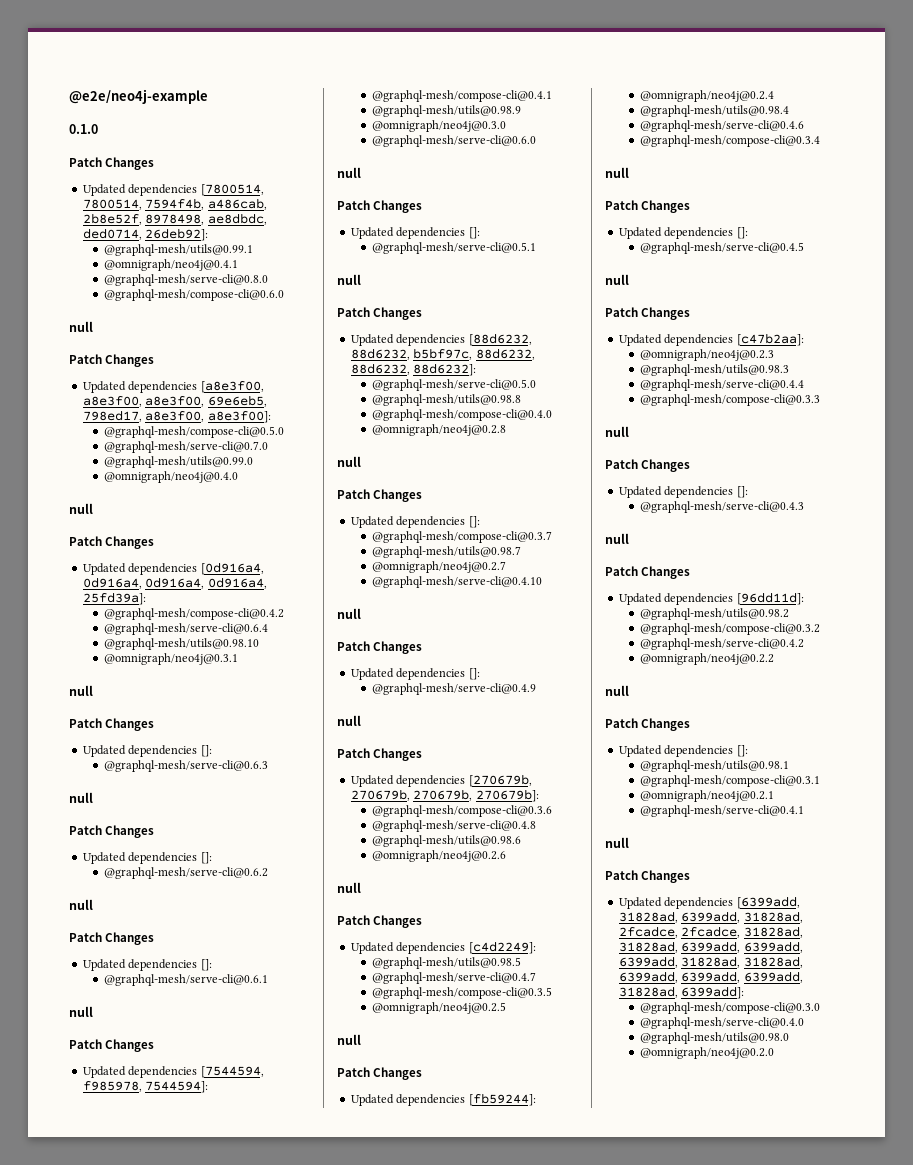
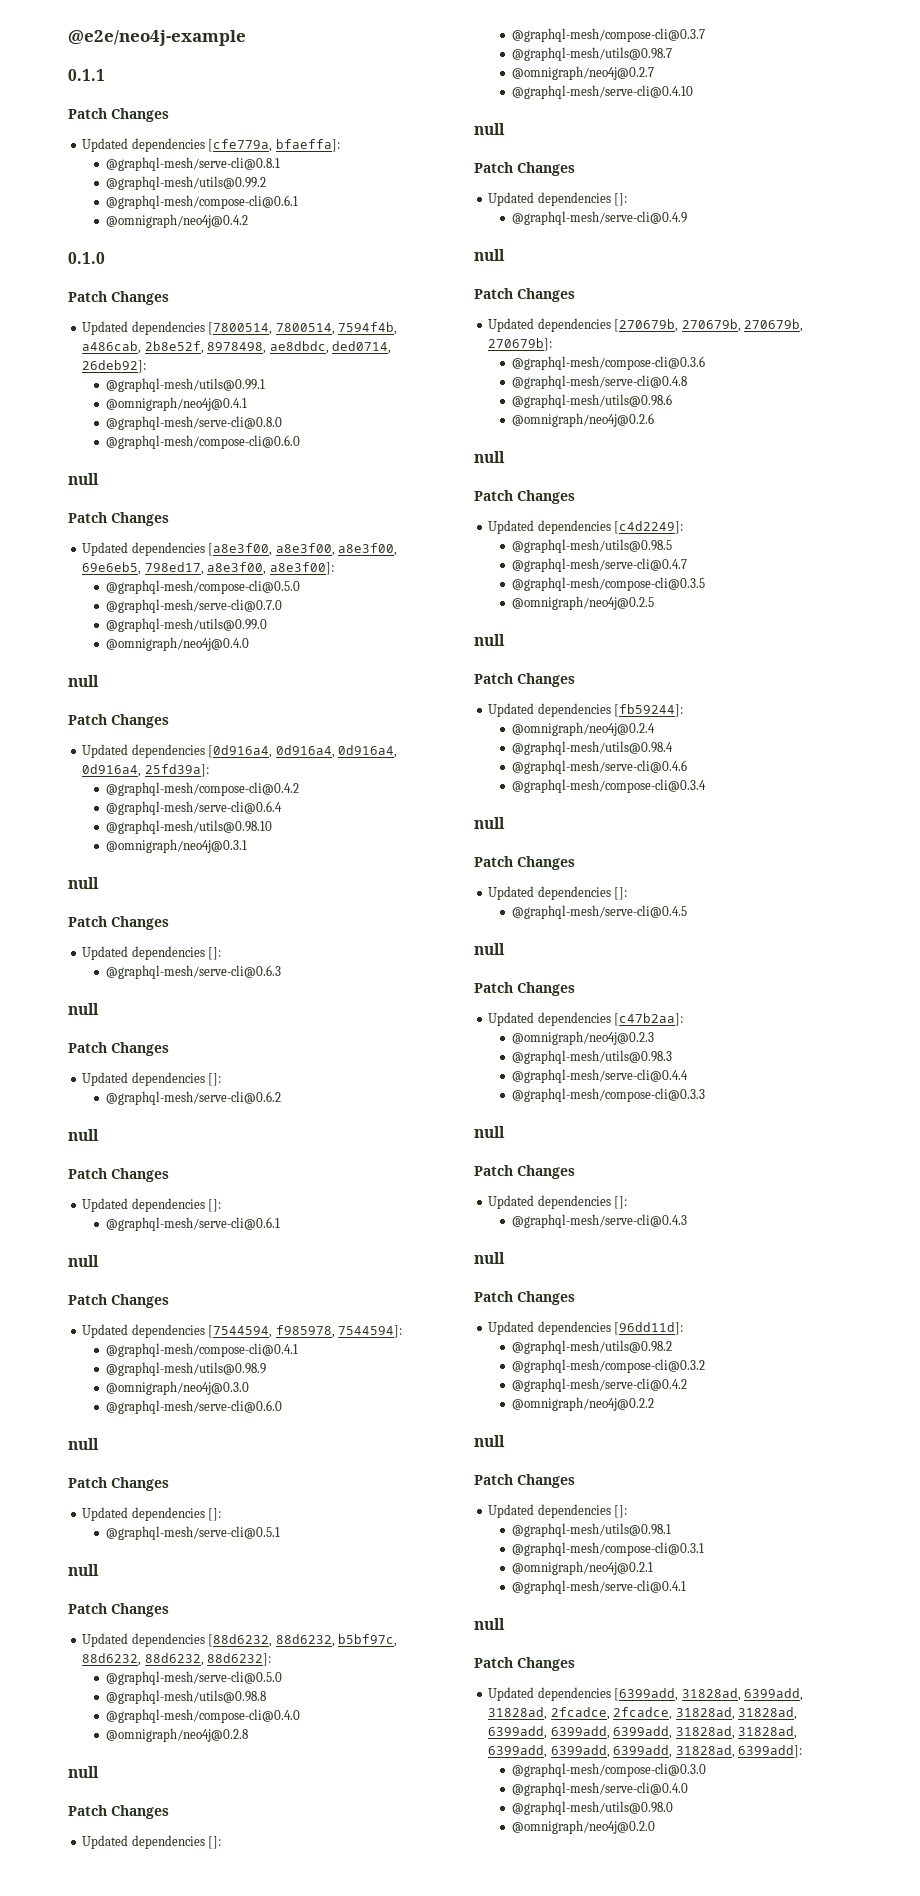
+ 0.1.1
+ Patch Changes
+ Updated dependencies [cfe779a, bfaeffa]:
+ @graphql-mesh/serve-cli@0.8.1
+ @graphql-mesh/utils@0.99.2
+ @graphql-mesh/compose-cli@0.6.1
+ @omnigraph/neo4j@0.4.2

